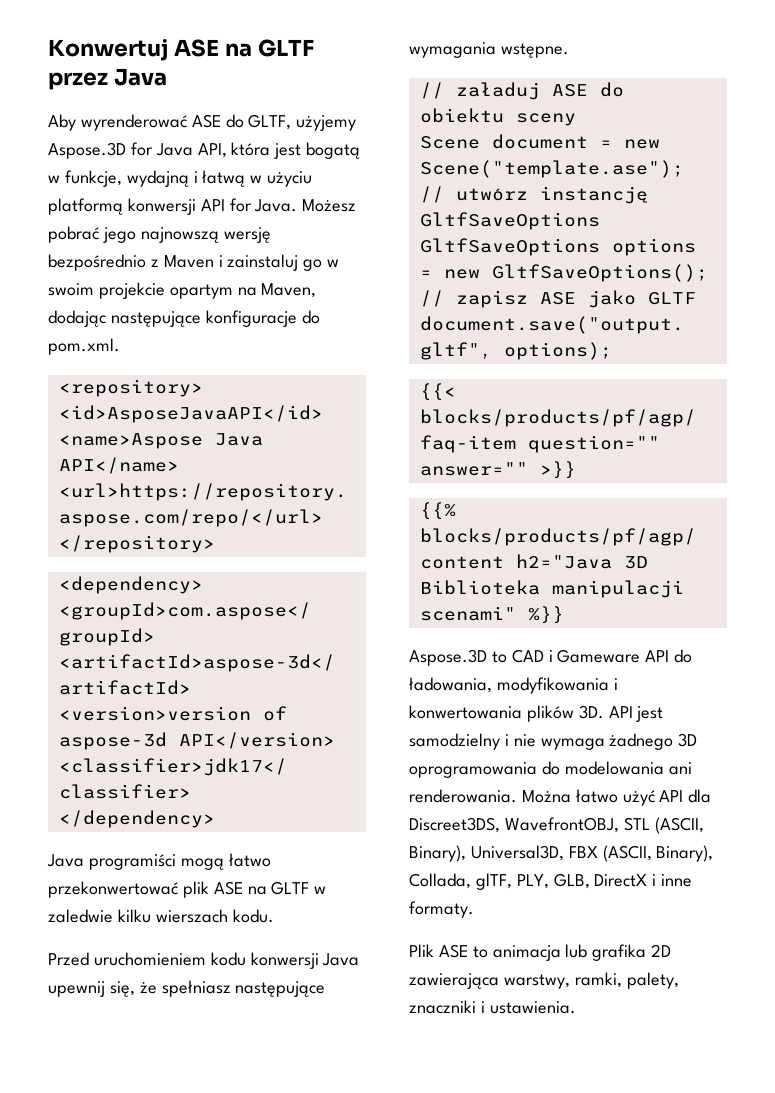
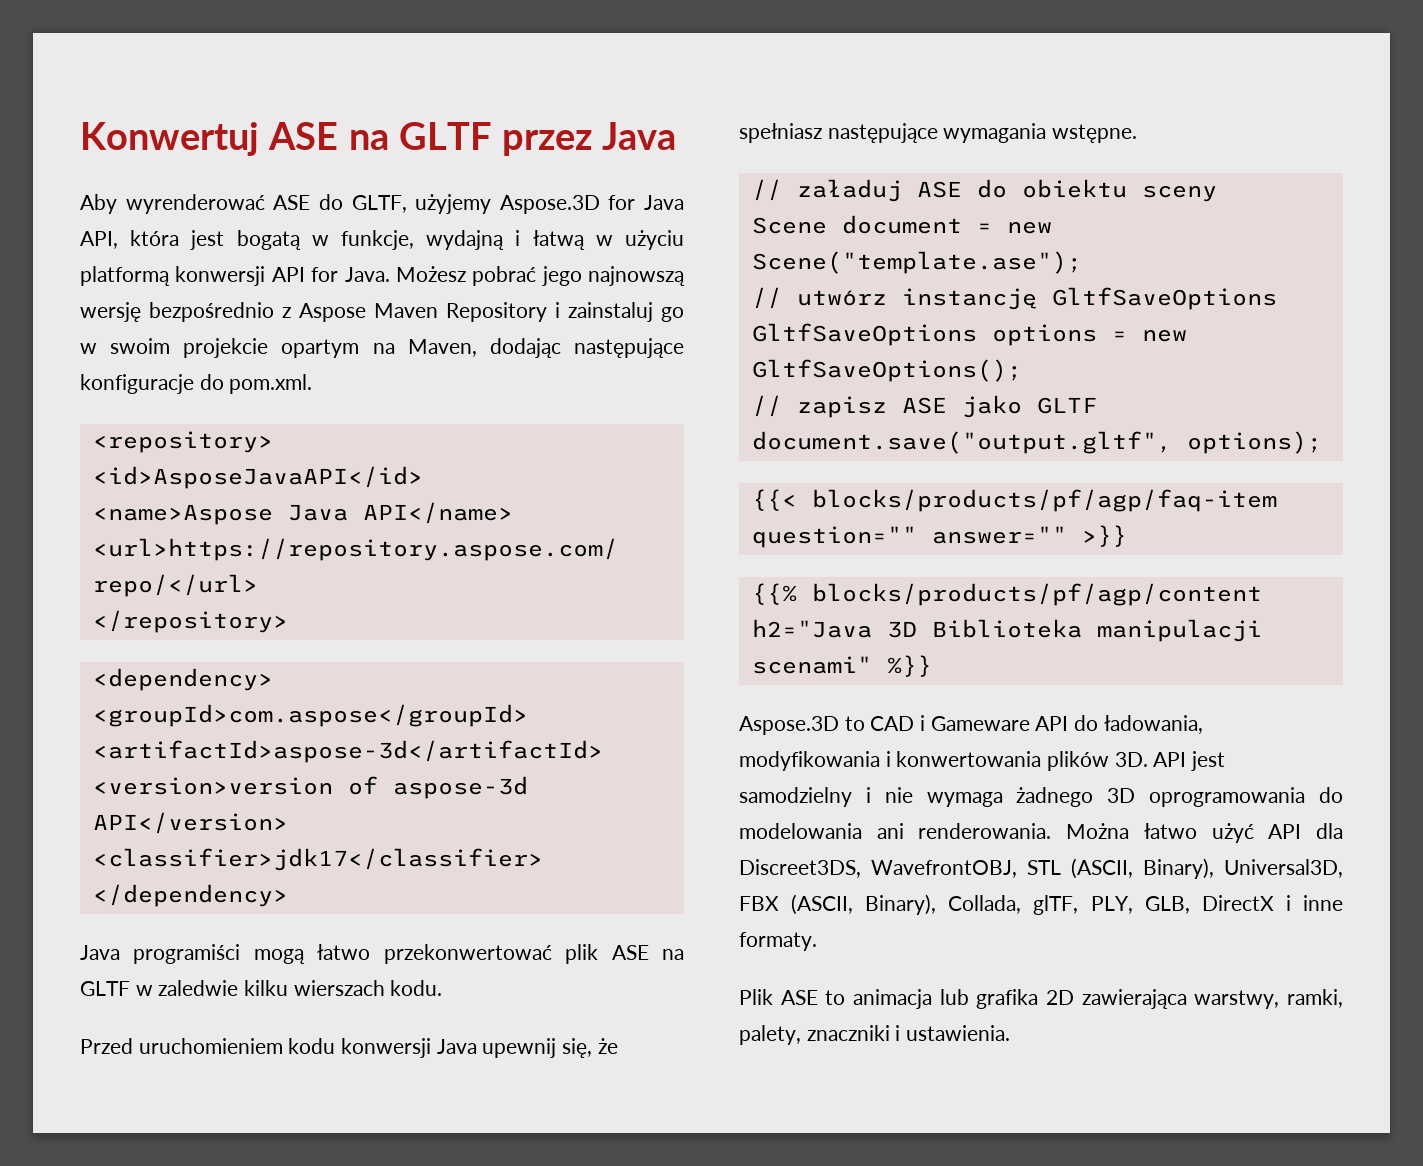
- Możesz pobrać jego najnowszą wersję bezpośrednio z Maven i zainstaluj go w swoim projekcie opartym na Maven, dodając następujące konfiguracje do pom.xml.
+ Możesz pobrać jego najnowszą wersję bezpośrednio z Aspose Maven Repository i zainstaluj go w swoim projekcie opartym na Maven, dodając następujące konfiguracje do pom.xml.

